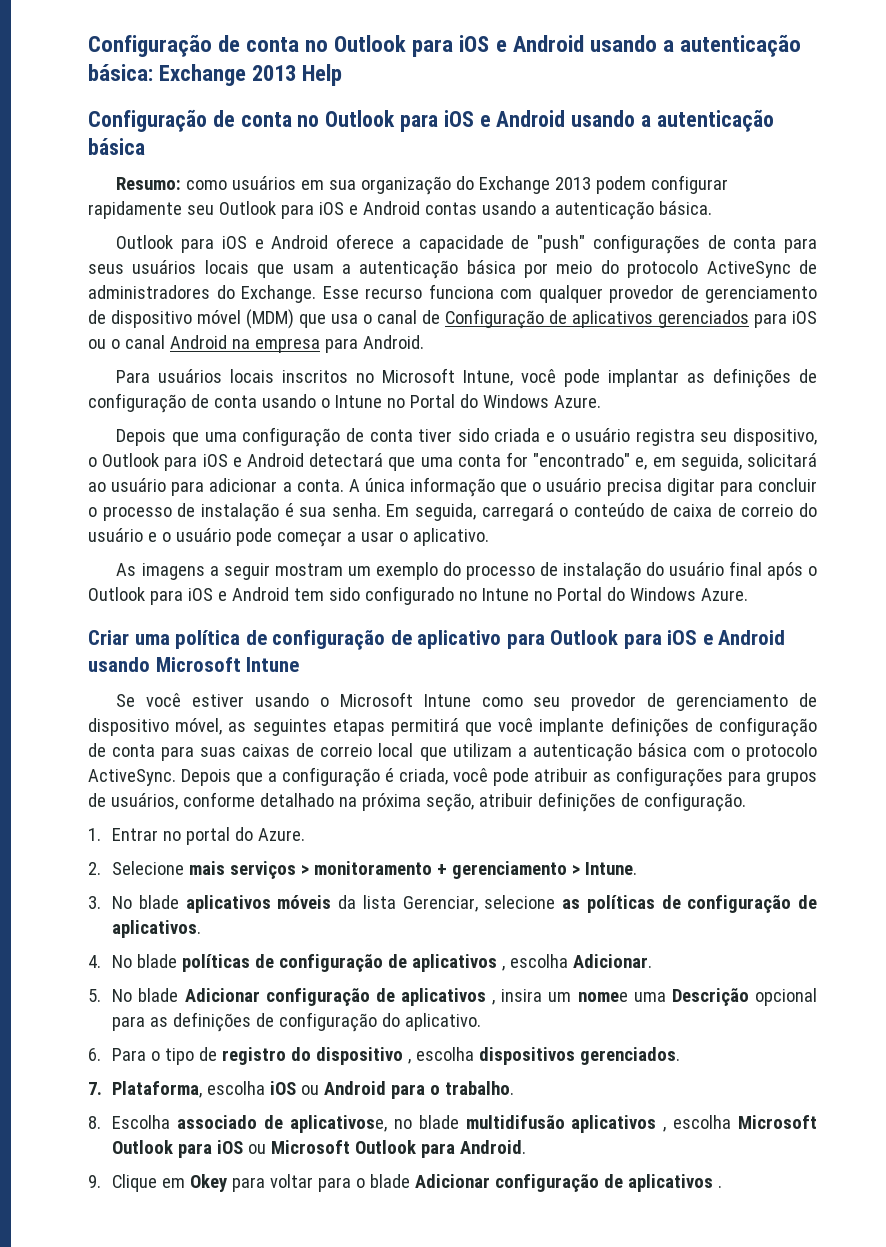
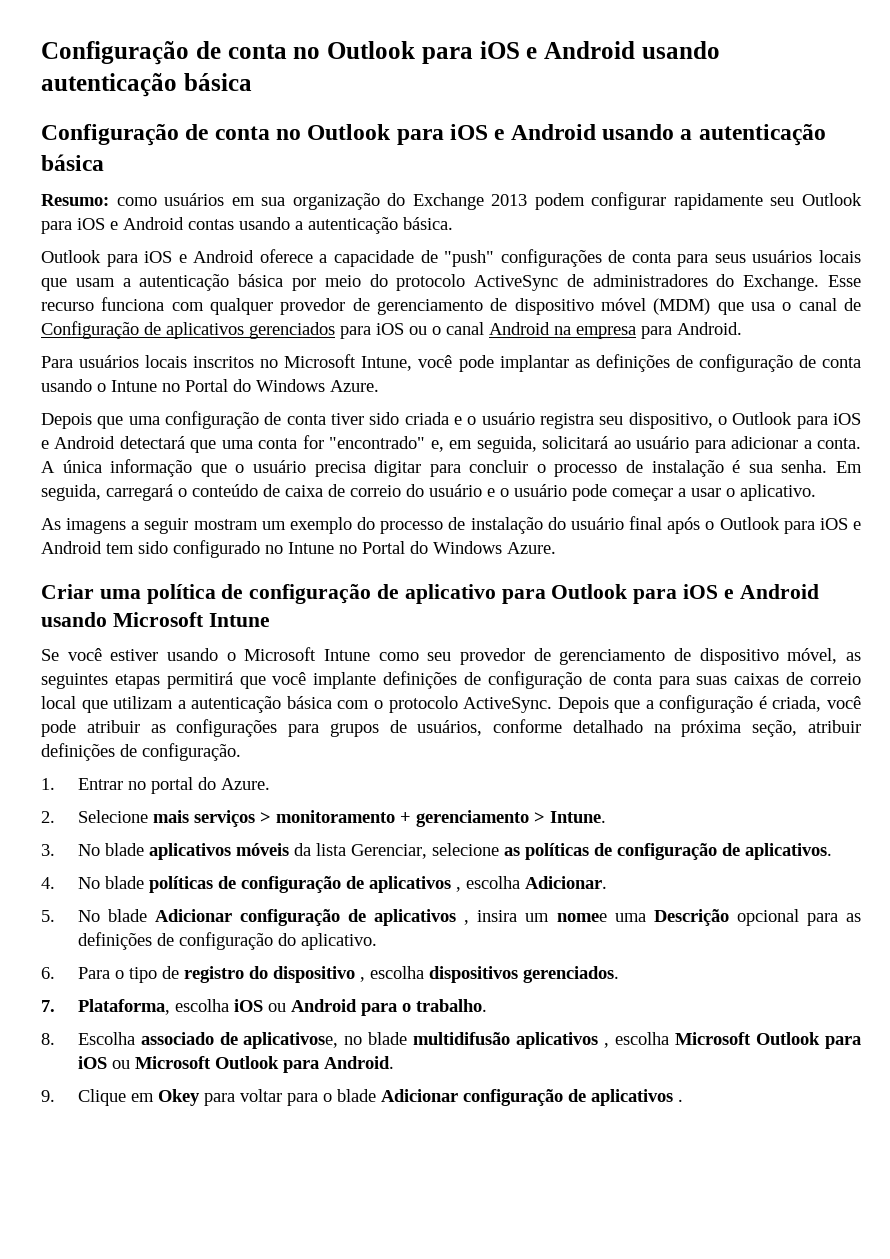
- Configuração de conta no Outlook para iOS e Android usando a autenticação básica: Exchange 2013 Help
+ Configuração de conta no Outlook para iOS e Android usando autenticação básica

